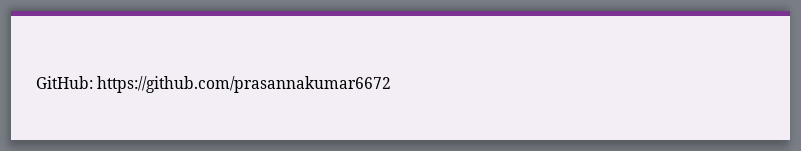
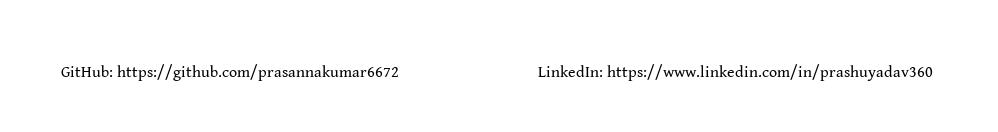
+ LinkedIn: https://www.linkedin.com/in/prashuyadav360

